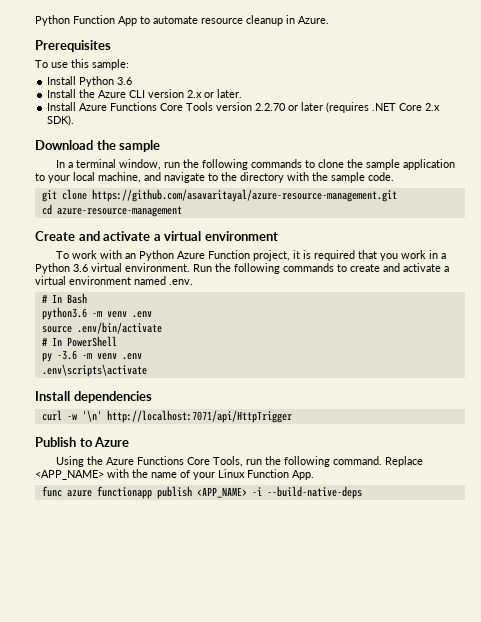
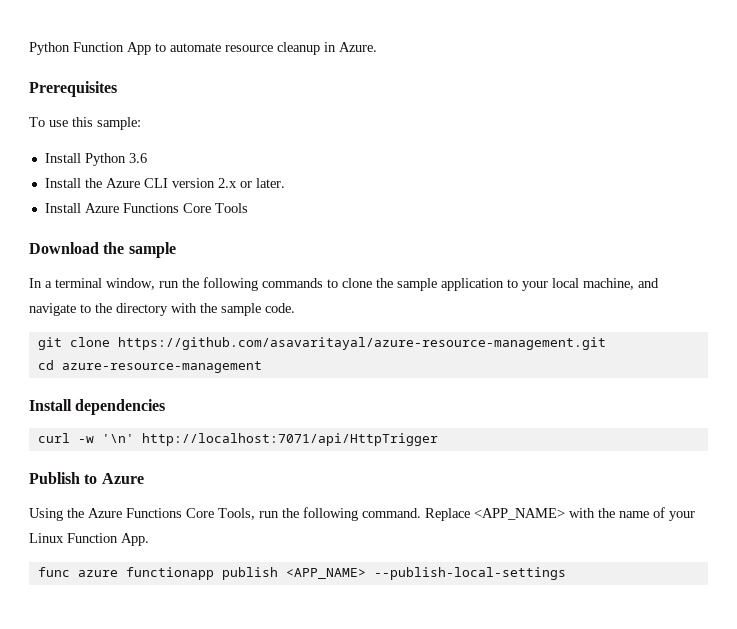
- Install Azure Functions Core Tools version 2.2.70 or later (requires .NET Core 2.x SDK).
+ Install Azure Functions Core Tools
- Create and activate a virtual environment
- To work with an Python Azure Function project, it is required that you work in a Python 3.6 virtual environment. Run the following commands to create and activate a virtual environment named .env.
- # In Bash
- python3.6 -m venv .env
- source .env/bin/activate
- # In PowerShell
- py -3.6 -m venv .env
- .env\scripts\activate
- func azure functionapp publish <APP_NAME> -i --build-native-deps
+ func azure functionapp publish <APP_NAME> --publish-local-settings

